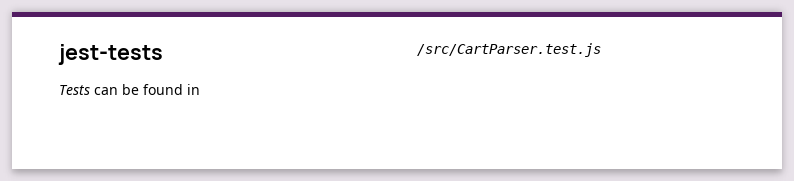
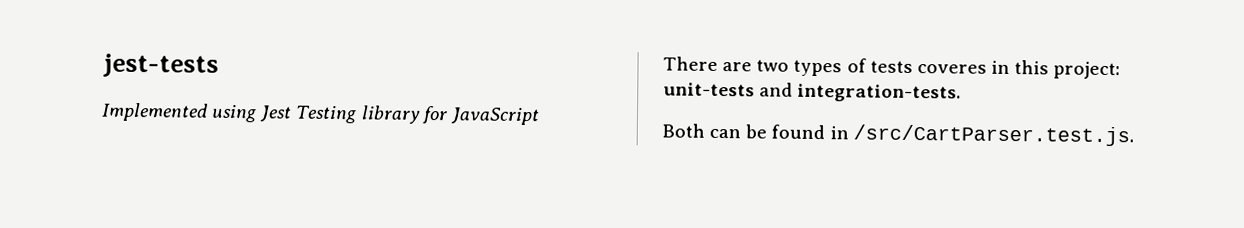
- Tests can be found in /src/CartParser.test.js
+ Implemented using Jest Testing library for JavaScript
+ There are two types of tests coveres in this project: unit-tests and integration-tests.
+ Both can be found in /src/CartParser.test.js.

